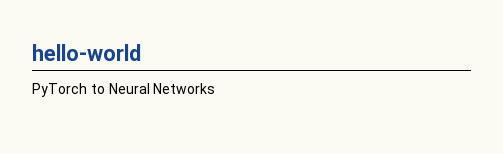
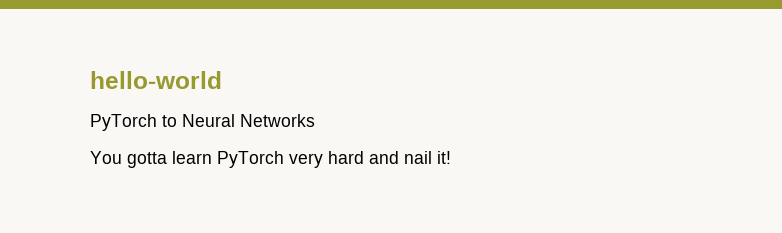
+ You gotta learn PyTorch very hard and nail it!

